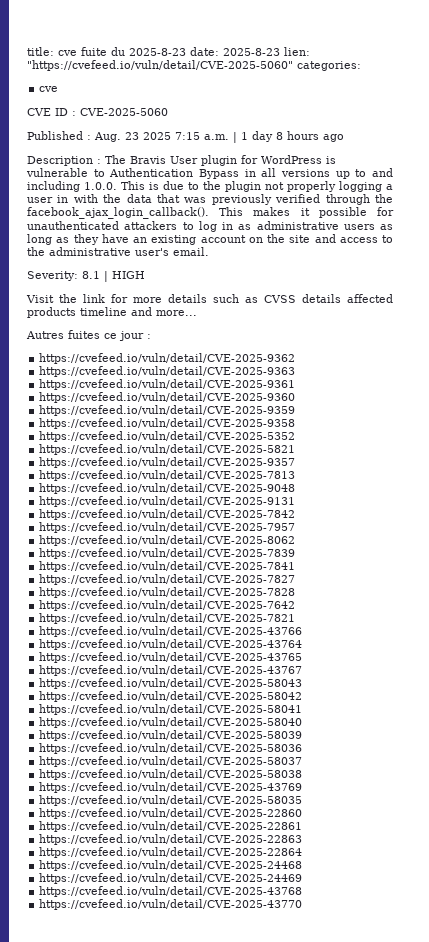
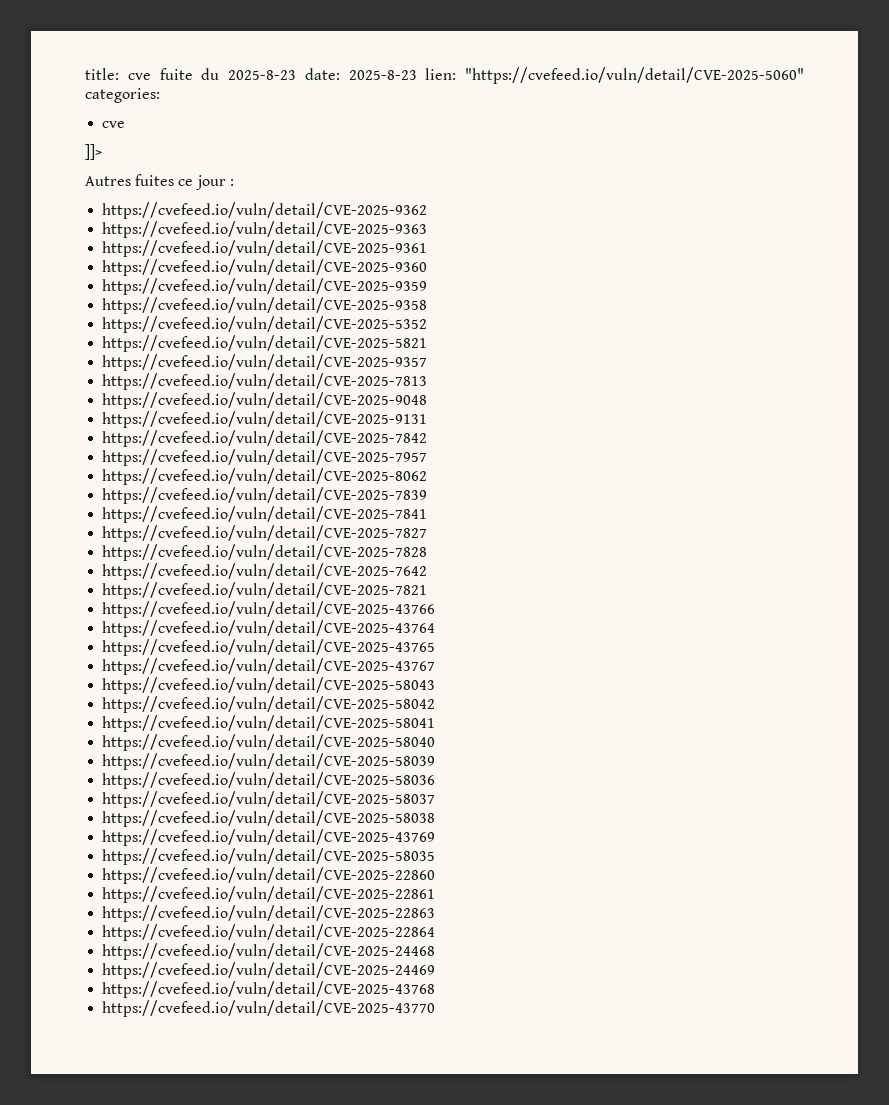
- CVE ID : CVE-2025-5060
- Published : Aug. 23 2025 7:15 a.m. | 1 day 8 hours ago
- Description : The Bravis User plugin for WordPress is vulnerable to Authentication Bypass in all versions up to and including 1.0.0. This is due to the plugin not properly logging a user in with the data that was previously verified through the facebook_ajax_login_callback(). This makes it possible for unauthenticated attackers to log in as administrative users as long as they have an existing account on the site and access to the administrative user's email.
- Severity: 8.1 | HIGH
- Visit the link for more details such as CVSS details affected products timeline and more...
+ ]]>

